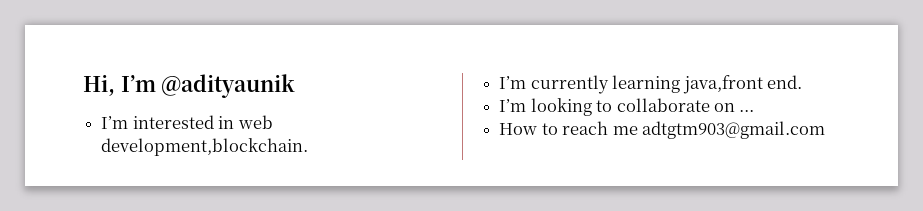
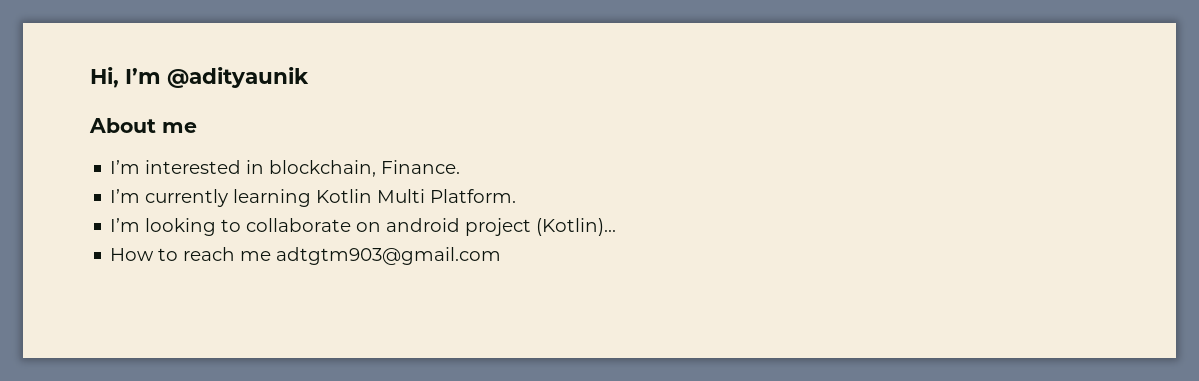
+ About me
- I’m interested in web development,blockchain.
+ I’m interested in blockchain, Finance.
- I’m currently learning java,front end.
+ I’m currently learning Kotlin Multi Platform.
- I’m looking to collaborate on ...
+ I’m looking to collaborate on android project (Kotlin)...

